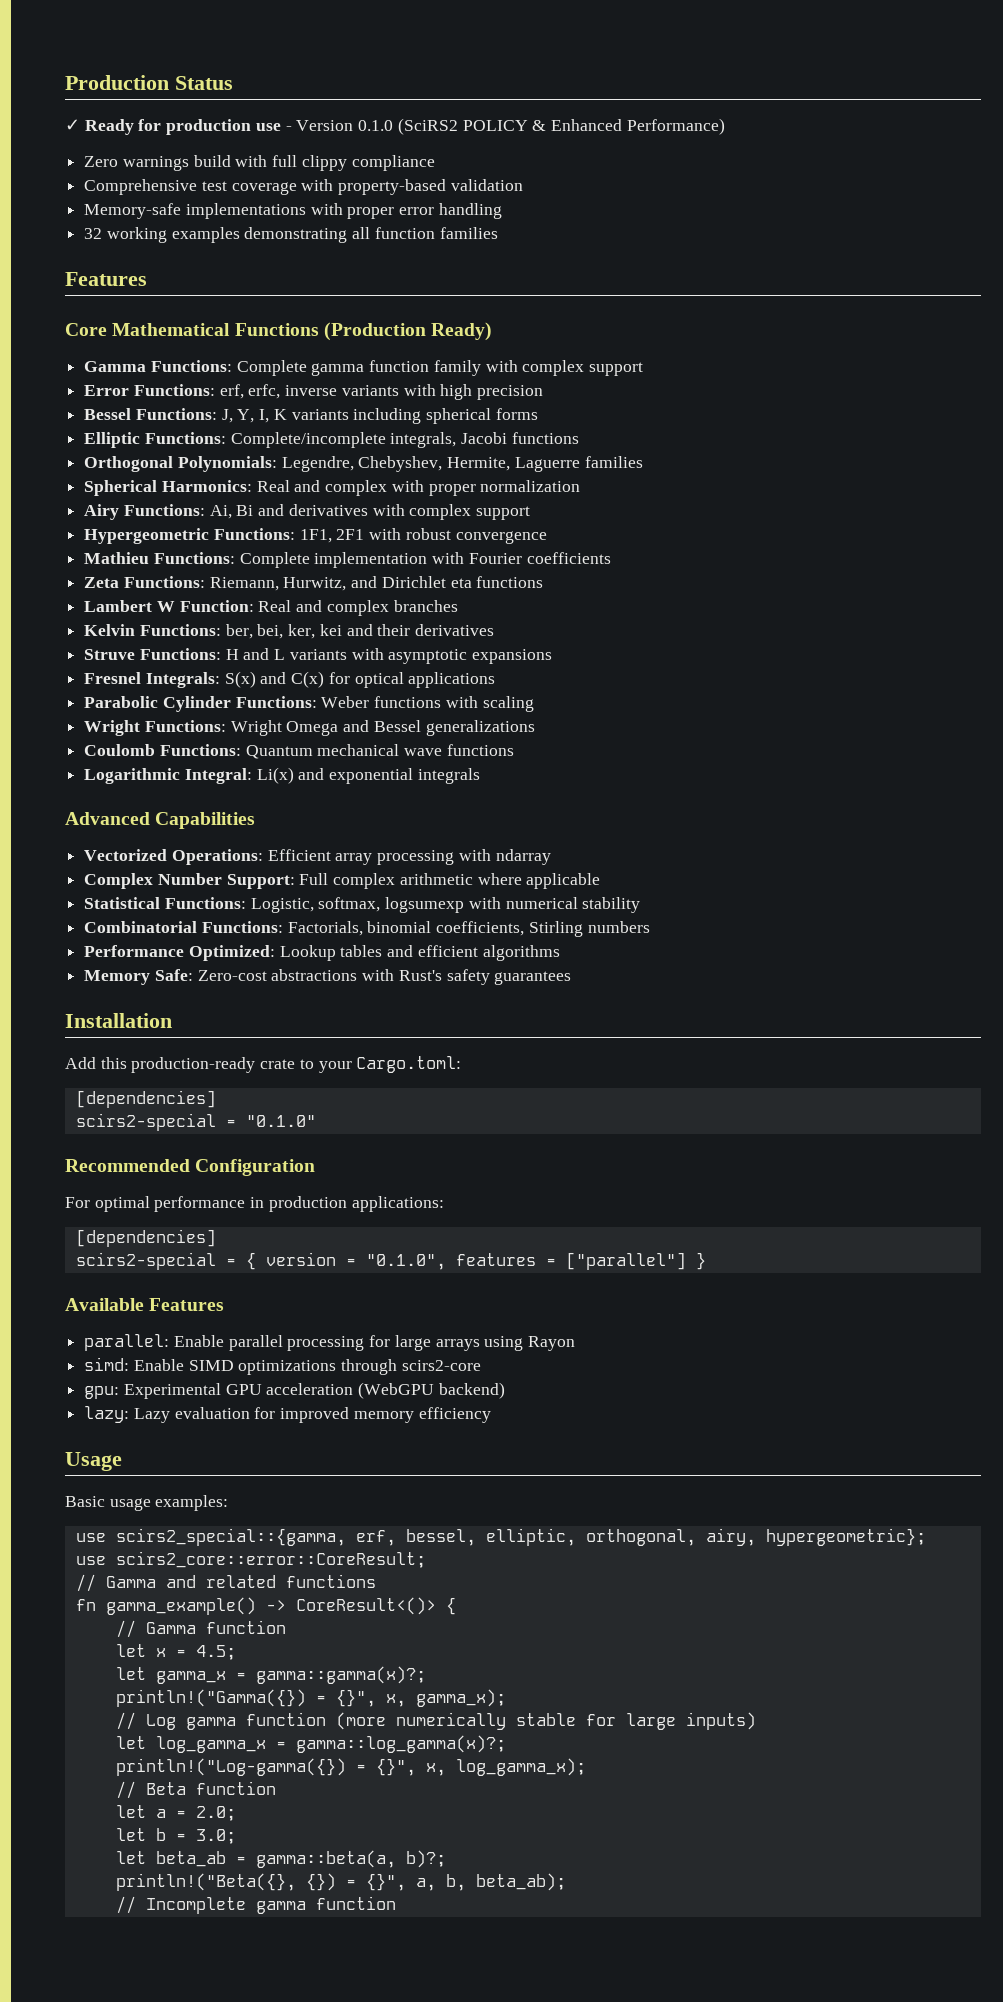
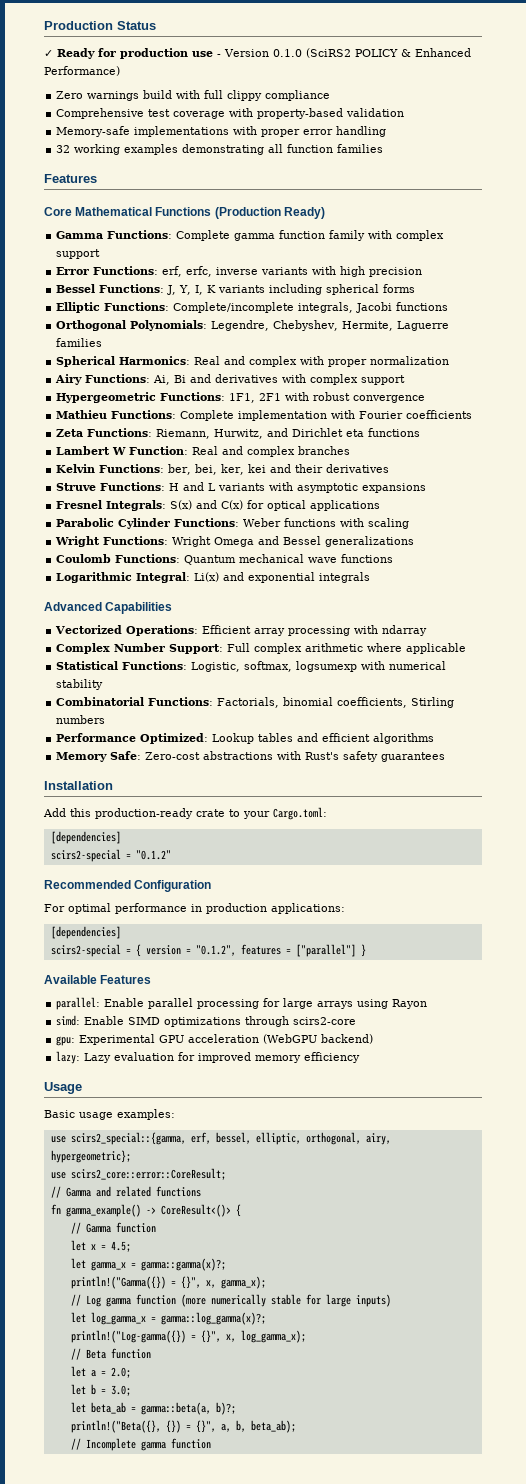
- scirs2-special = "0.1.0"
+ scirs2-special = "0.1.2"
- scirs2-special = { version = "0.1.0", features = ["parallel"] }
+ scirs2-special = { version = "0.1.2", features = ["parallel"] }

